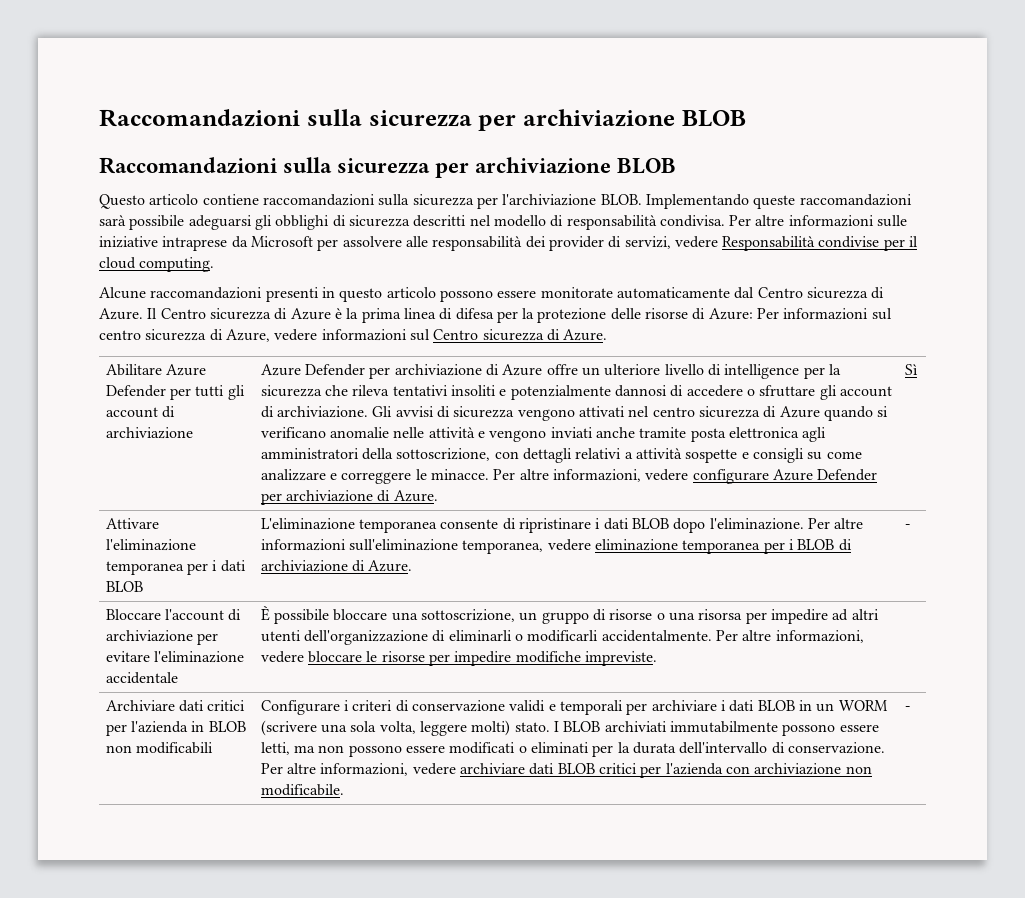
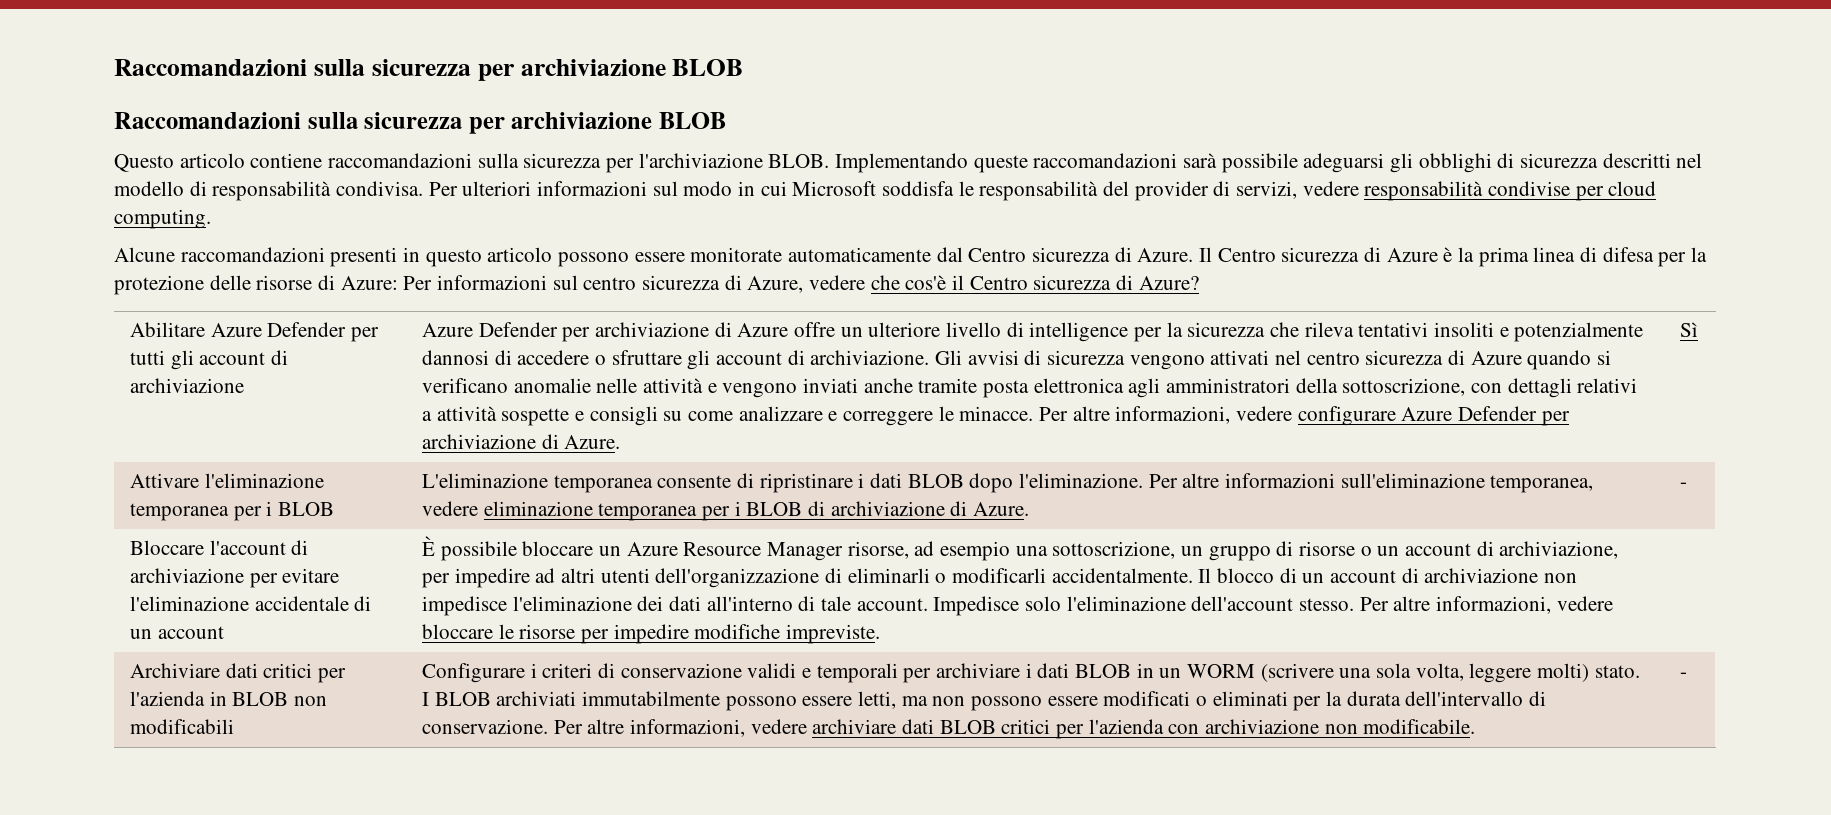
- Per altre informazioni sulle iniziative intraprese da Microsoft per assolvere alle responsabilità dei provider di servizi, vedere Responsabilità condivise per il cloud computing.
+ Per ulteriori informazioni sul modo in cui Microsoft soddisfa le responsabilità del provider di servizi, vedere responsabilità condivise per cloud computing.
- Il Centro sicurezza di Azure è la prima linea di difesa per la protezione delle risorse di Azure: Per informazioni sul centro sicurezza di Azure, vedere informazioni sul Centro sicurezza di Azure.
+ Il Centro sicurezza di Azure è la prima linea di difesa per la protezione delle risorse di Azure: Per informazioni sul centro sicurezza di Azure, vedere che cos'è il Centro sicurezza di Azure?
- Attivare l'eliminazione temporanea per i dati BLOB | L'eliminazione temporanea consente di ripristinare i dati BLOB dopo l'eliminazione. Per altre informazioni sull'eliminazione temporanea, vedere eliminazione temporanea per i BLOB di archiviazione di Azure. | -
+ Attivare l'eliminazione temporanea per i BLOB | L'eliminazione temporanea consente di ripristinare i dati BLOB dopo l'eliminazione. Per altre informazioni sull'eliminazione temporanea, vedere eliminazione temporanea per i BLOB di archiviazione di Azure. | -
- Bloccare l'account di archiviazione per evitare l'eliminazione accidentale
+ Bloccare l'account di archiviazione per evitare l'eliminazione accidentale di un account
- È possibile bloccare una sottoscrizione, un gruppo di risorse o una risorsa per impedire ad altri utenti dell'organizzazione di eliminarli o modificarli accidentalmente.
+ È possibile bloccare un Azure Resource Manager risorse, ad esempio una sottoscrizione, un gruppo di risorse o un account di archiviazione, per impedire ad altri utenti dell'organizzazione di eliminarli o modificarli accidentalmente.
+ Il blocco di un account di archiviazione non impedisce l'eliminazione dei dati all'interno di tale account. Impedisce solo l'eliminazione dell'account stesso.

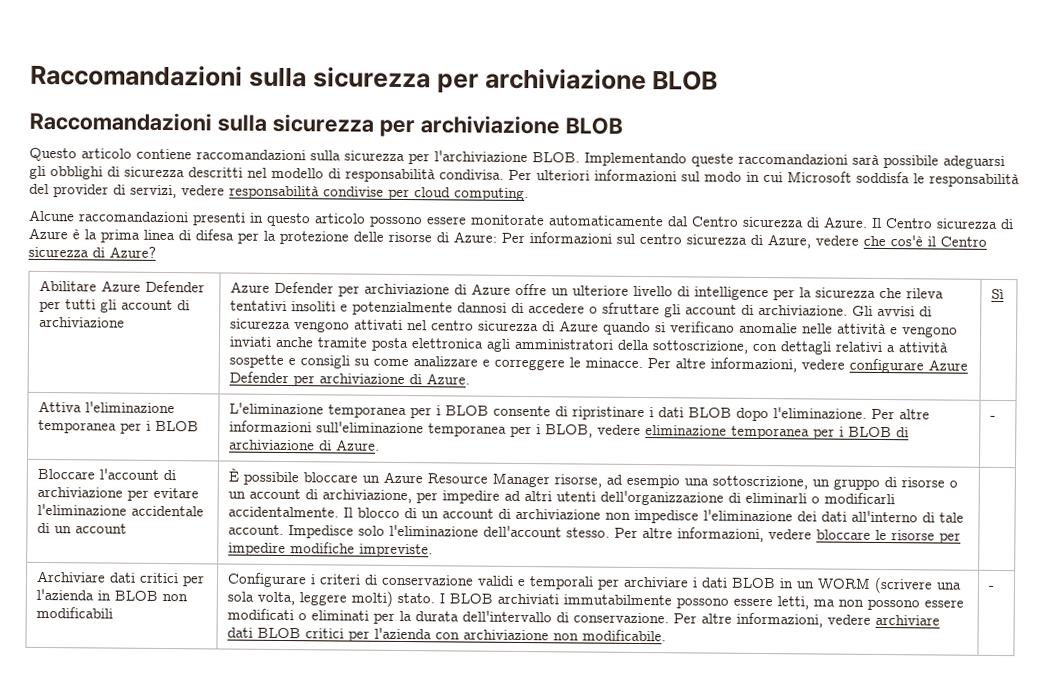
- Attivare l'eliminazione temporanea per i BLOB | L'eliminazione temporanea consente di ripristinare i dati BLOB dopo l'eliminazione. Per altre informazioni sull'eliminazione temporanea, vedere eliminazione temporanea per i BLOB di archiviazione di Azure. | -
+ Attiva l'eliminazione temporanea per i BLOB | L'eliminazione temporanea per i BLOB consente di ripristinare i dati BLOB dopo l'eliminazione. Per altre informazioni sull'eliminazione temporanea per i BLOB, vedere eliminazione temporanea per i BLOB di archiviazione di Azure. | -

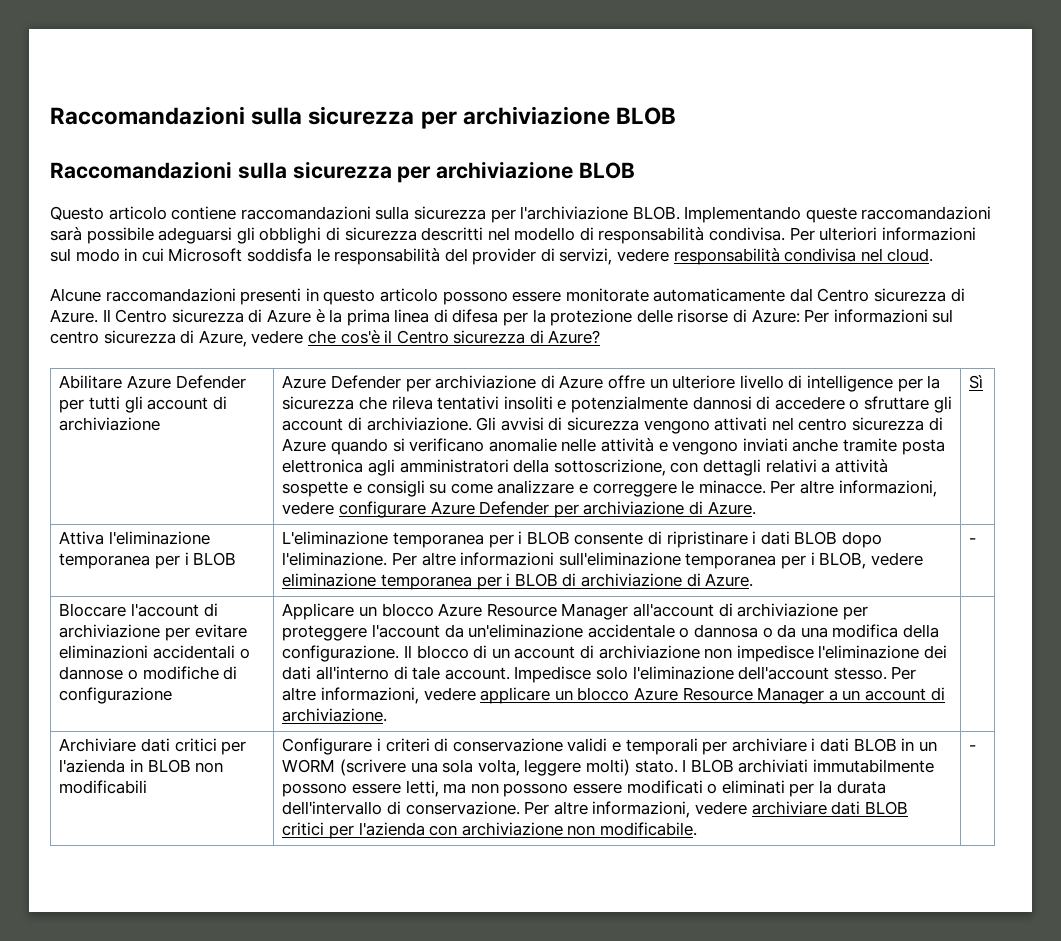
- Per ulteriori informazioni sul modo in cui Microsoft soddisfa le responsabilità del provider di servizi, vedere responsabilità condivise per cloud computing.
+ Per ulteriori informazioni sul modo in cui Microsoft soddisfa le responsabilità del provider di servizi, vedere responsabilità condivisa nel cloud.
- Bloccare l'account di archiviazione per evitare l'eliminazione accidentale di un account | È possibile bloccare un Azure Resource Manager risorse, ad esempio una sottoscrizione, un gruppo di risorse o un account di archiviazione, per impedire ad altri utenti dell'organizzazione di eliminarli o modificarli accidentalmente.
+ Bloccare l'account di archiviazione per evitare eliminazioni accidentali o dannose o modifiche di configurazione | Applicare un blocco Azure Resource Manager all'account di archiviazione per proteggere l'account da un'eliminazione accidentale o dannosa o da una modifica della configurazione.
- Per altre informazioni, vedere bloccare le risorse per impedire modifiche impreviste.
+ Per altre informazioni, vedere applicare un blocco Azure Resource Manager a un account di archiviazione.

